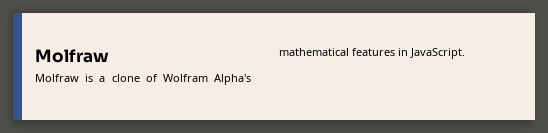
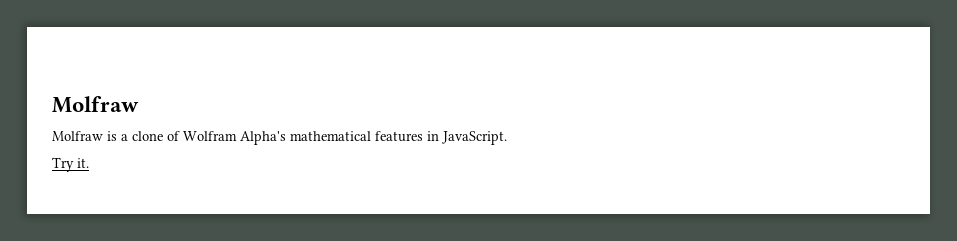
+ Try it.

